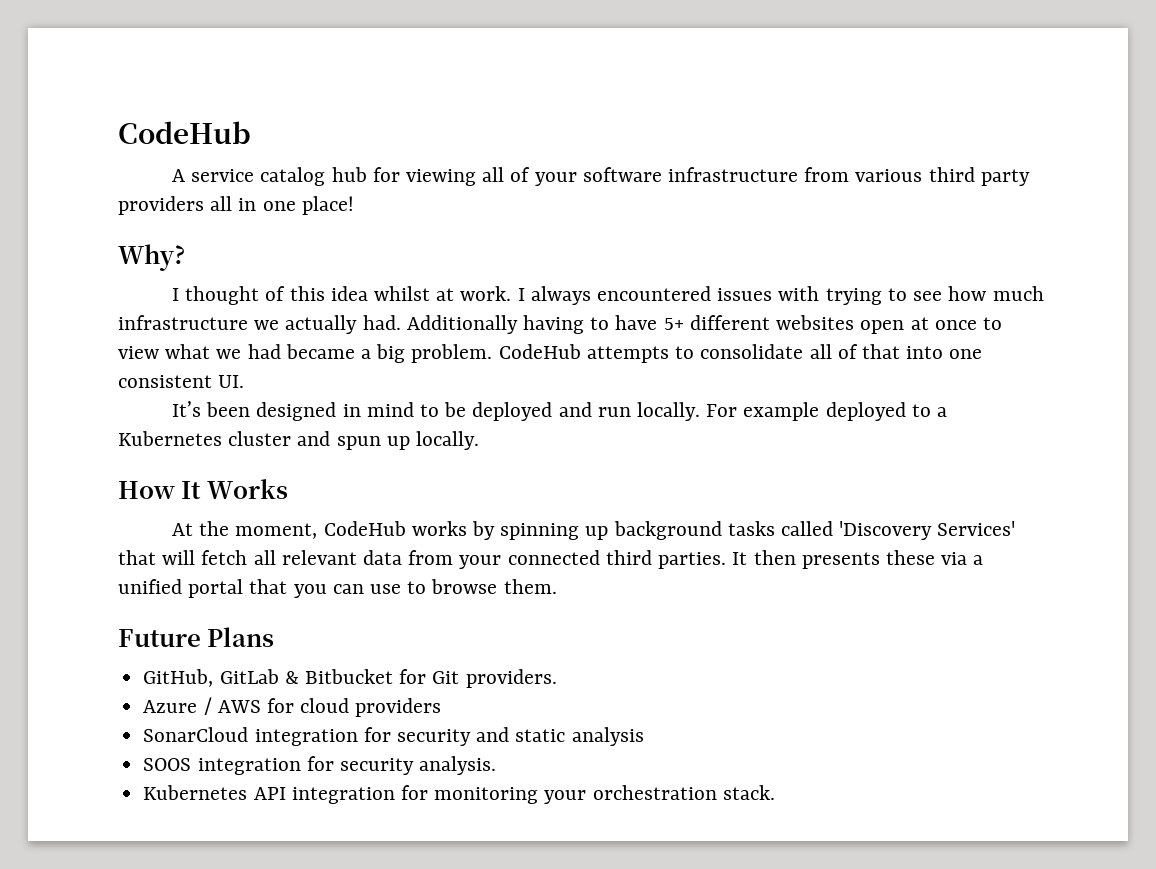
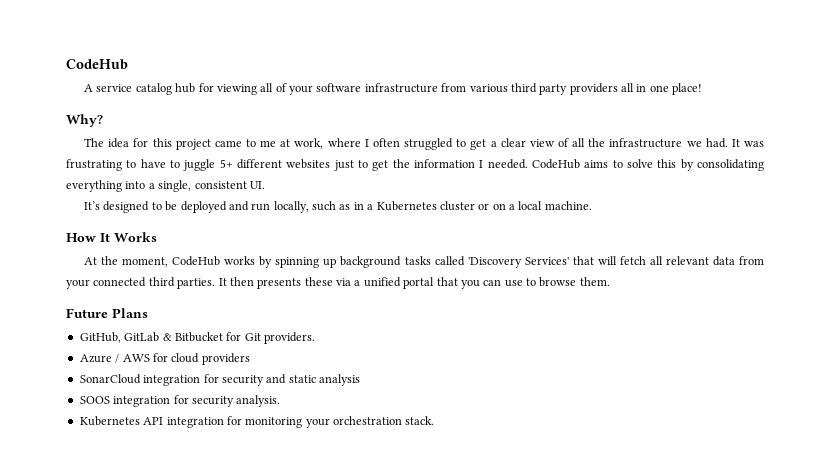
- I thought of this idea whilst at work. I always encountered issues with trying to see how much infrastructure we actually had. Additionally having to have 5+ different websites open at once to view what we had became a big problem. CodeHub attempts to consolidate all of that into one consistent UI.
+ The idea for this project came to me at work, where I often struggled to get a clear view of all the infrastructure we had. It was frustrating to have to juggle 5+ different websites just to get the information I needed. CodeHub aims to solve this by consolidating everything into a single, consistent UI.
- It’s been designed in mind to be deployed and run locally. For example deployed to a Kubernetes cluster and spun up locally.
+ It’s designed to be deployed and run locally, such as in a Kubernetes cluster or on a local machine.

